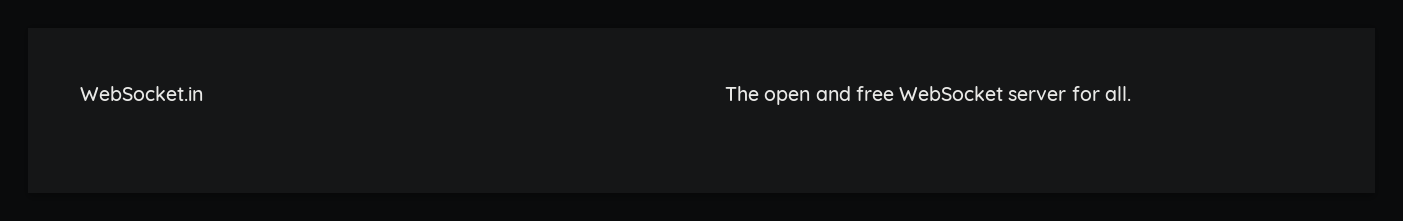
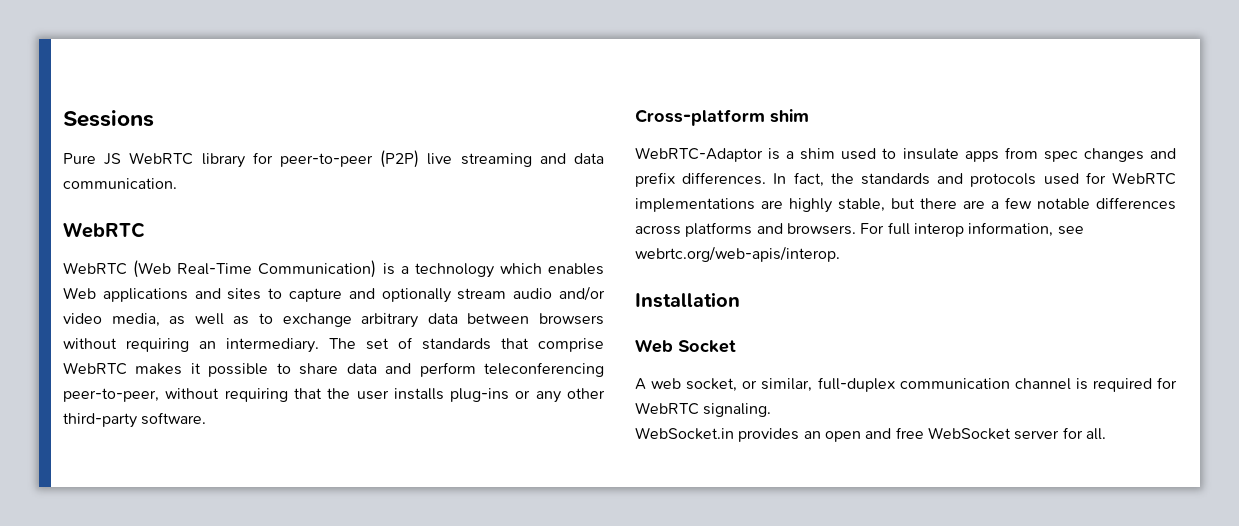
+ Sessions
+ Pure JS WebRTC library for peer-to-peer (P2P) live streaming and data communication.
+ WebRTC
+ WebRTC (Web Real-Time Communication) is a technology which enables Web applications and sites to capture and optionally stream audio and/or video media, as well as to exchange arbitrary data between browsers without requiring an intermediary. The set of standards that comprise WebRTC makes it possible to share data and perform teleconferencing peer-to-peer, without requiring that the user installs plug-ins or any other third-party software.
+ Cross-platform shim
+ WebRTC-Adaptor is a shim used to insulate apps from spec changes and prefix differences. In fact, the standards and protocols used for WebRTC implementations are highly stable, but there are a few notable differences across platforms and browsers. For full interop information, see webrtc.org/web-apis/interop.
+ Installation
+ Web Socket
+ A web socket, or similar, full-duplex communication channel is required for WebRTC signaling.
- WebSocket.in
- The open and free WebSocket server for all.
+ WebSocket.in provides an open and free WebSocket server for all.

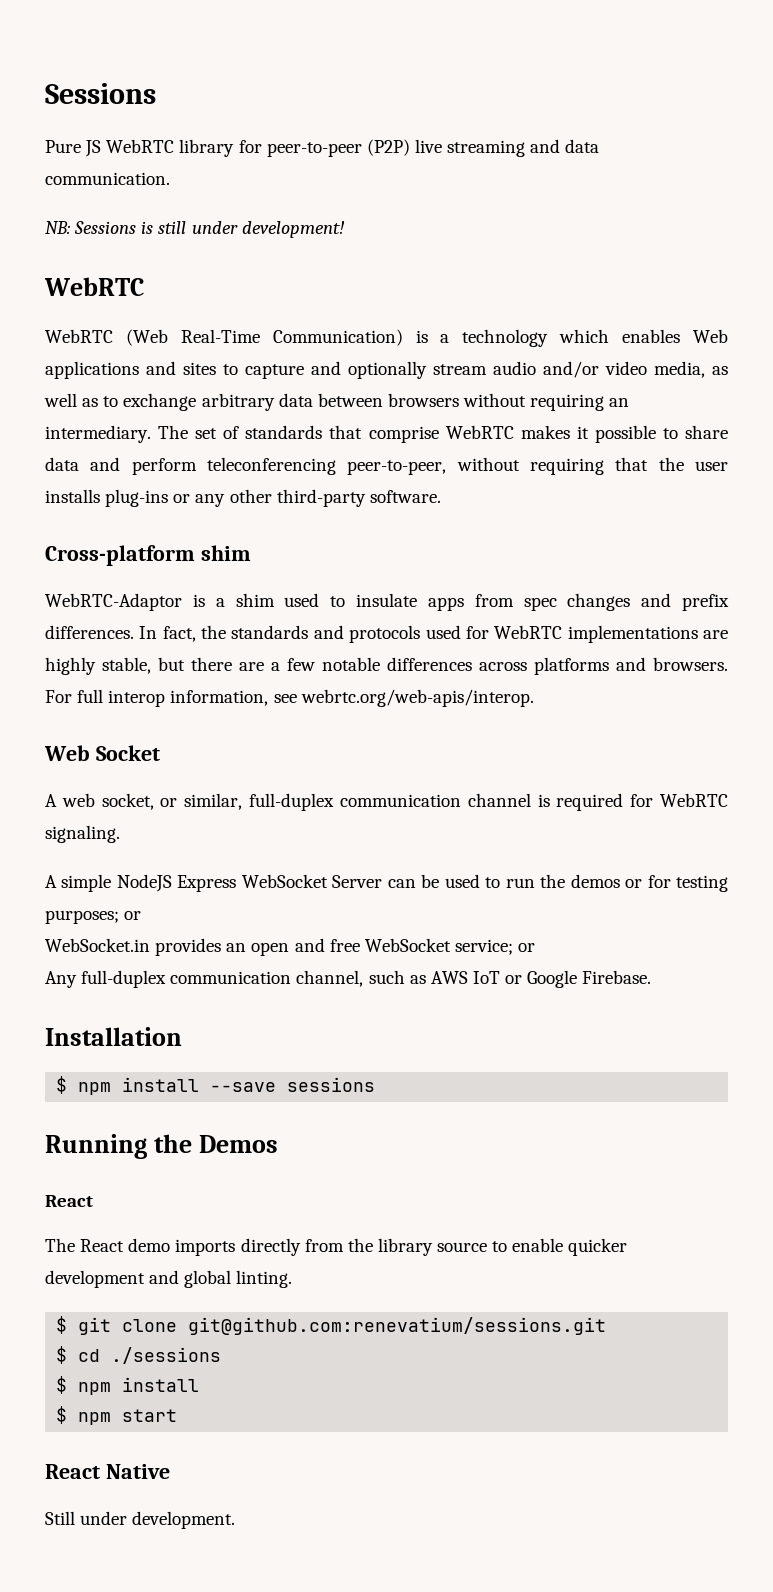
+ NB: Sessions is still under development!
- Installation
+ A simple NodeJS Express WebSocket Server can be used to run the demos or for testing purposes; or
- WebSocket.in provides an open and free WebSocket server for all.
+ WebSocket.in provides an open and free WebSocket service; or
+ Any full-duplex communication channel, such as AWS IoT or Google Firebase.
+ Installation
+ $ npm install --save sessions
+ Running the Demos
+ React
+ The React demo imports directly from the library source to enable quicker development and global linting.
+ $ git clone git@github.com:renevatium/sessions.git
+ $ cd ./sessions
+ $ npm install
+ $ npm start
+ React Native
+ Still under development.

